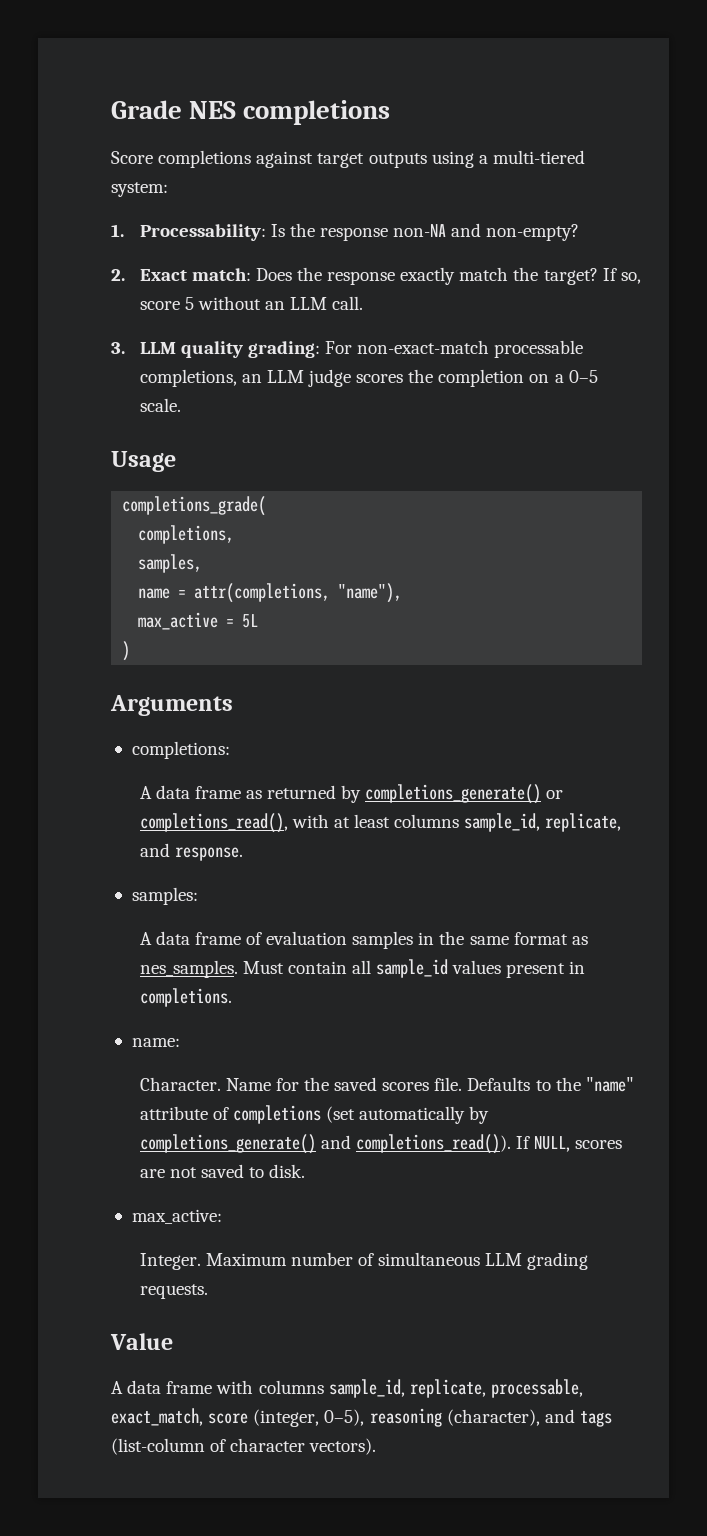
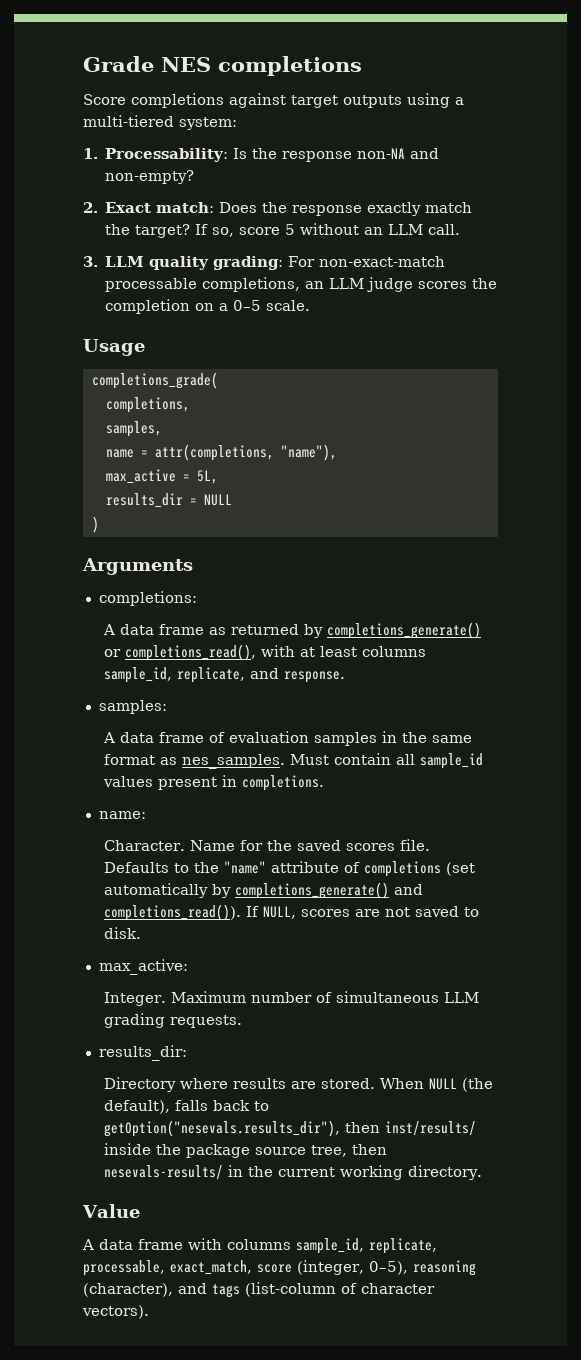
- max_active = 5L
+ max_active = 5L,
+ results_dir = NULL
+ results_dir:
+ Directory where results are stored. When NULL (the default), falls back to getOption("nesevals.results_dir"), then inst/results/ inside the package source tree, then nesevals-results/ in the current working directory.

